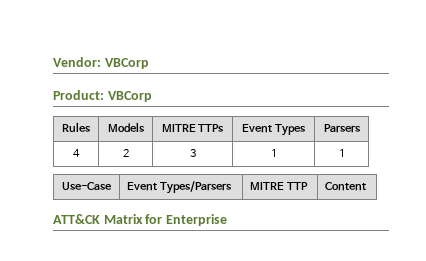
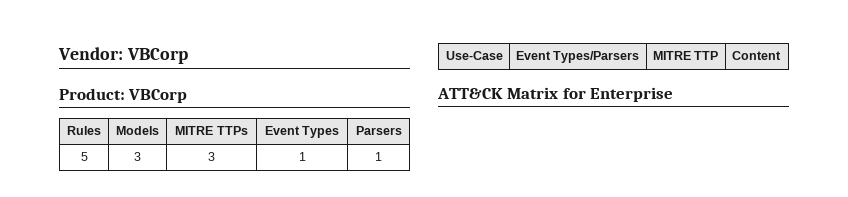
- 4 | 2 | 3 | 1 | 1
+ 5 | 3 | 3 | 1 | 1

